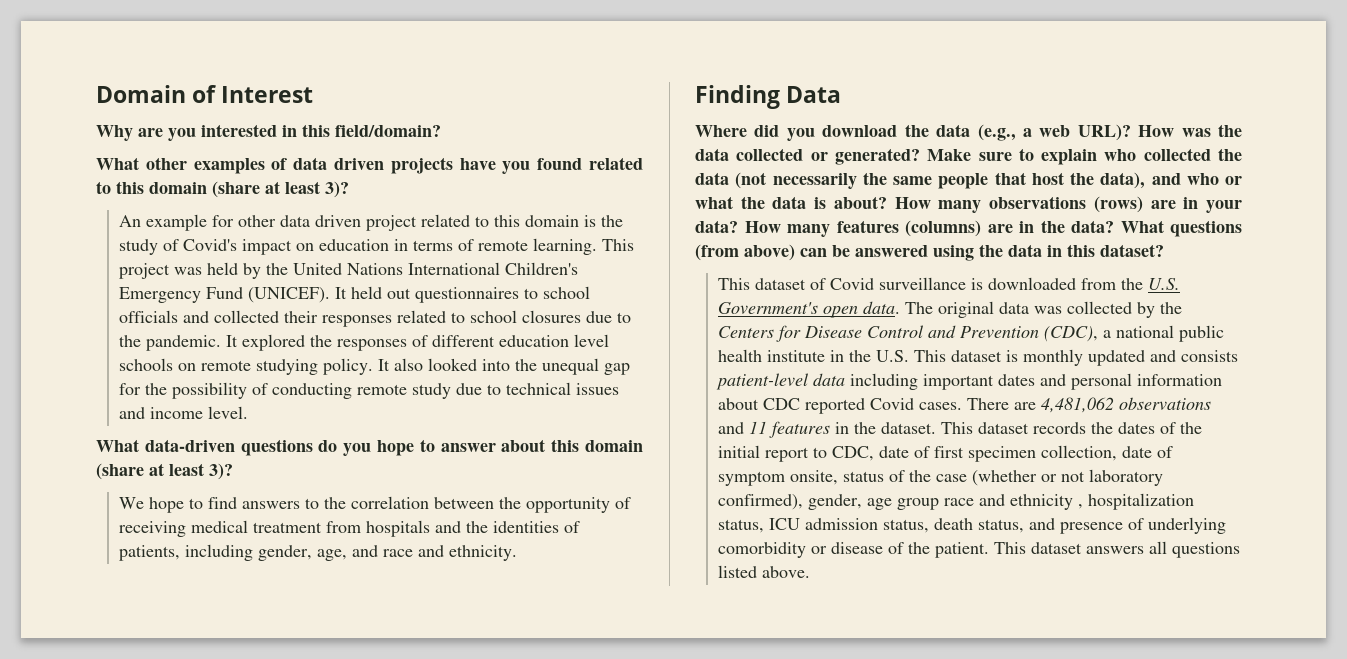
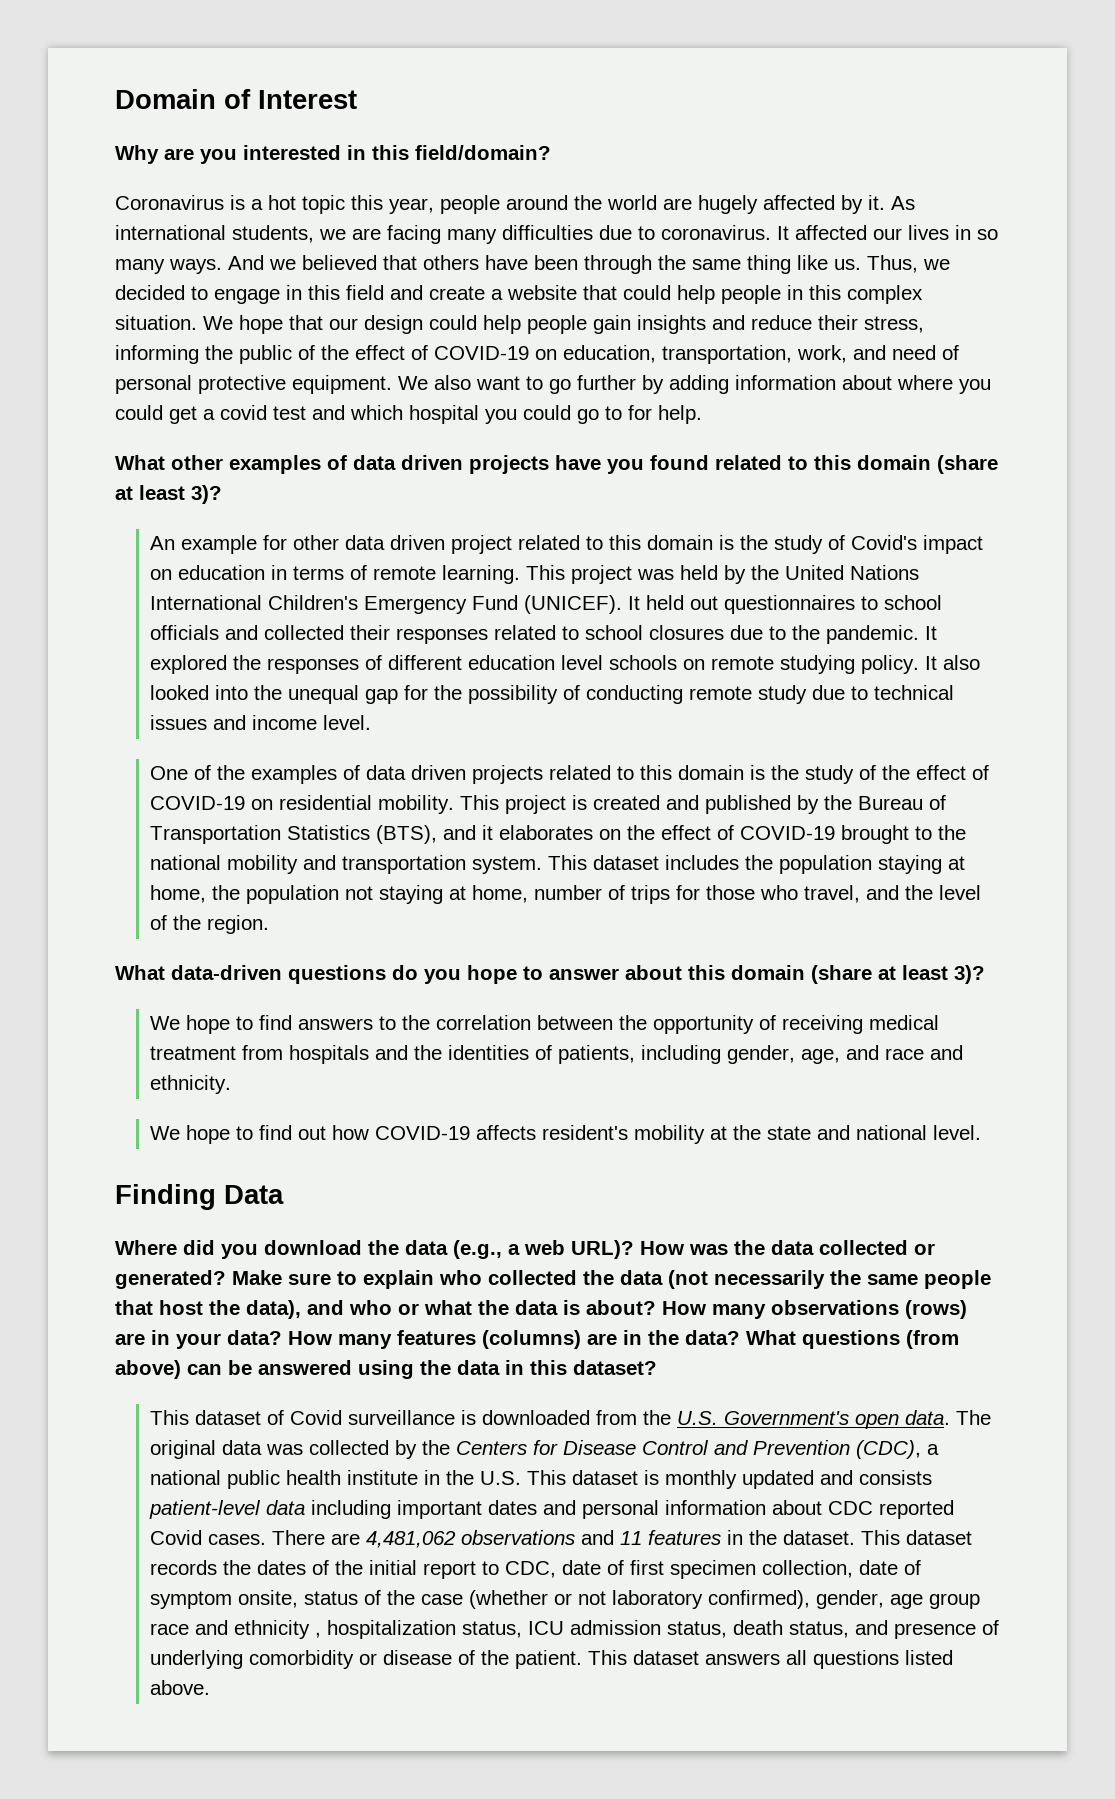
+ Coronavirus is a hot topic this year, people around the world are hugely affected by it. As international students, we are facing many difficulties due to coronavirus. It affected our lives in so many ways. And we believed that others have been through the same thing like us. Thus, we decided to engage in this field and create a website that could help people in this complex situation. We hope that our design could help people gain insights and reduce their stress, informing the public of the effect of COVID-19 on education, transportation, work, and need of personal protective equipment. We also want to go further by adding information about where you could get a covid test and which hospital you could go to for help.
+ One of the examples of data driven projects related to this domain is the study of the effect of COVID-19 on residential mobility. This project is created and published by the Bureau of Transportation Statistics (BTS), and it elaborates on the effect of COVID-19 brought to the national mobility and transportation system. This dataset includes the population staying at home, the population not staying at home, number of trips for those who travel, and the level of the region.
+ We hope to find out how COVID-19 affects resident's mobility at the state and national level.

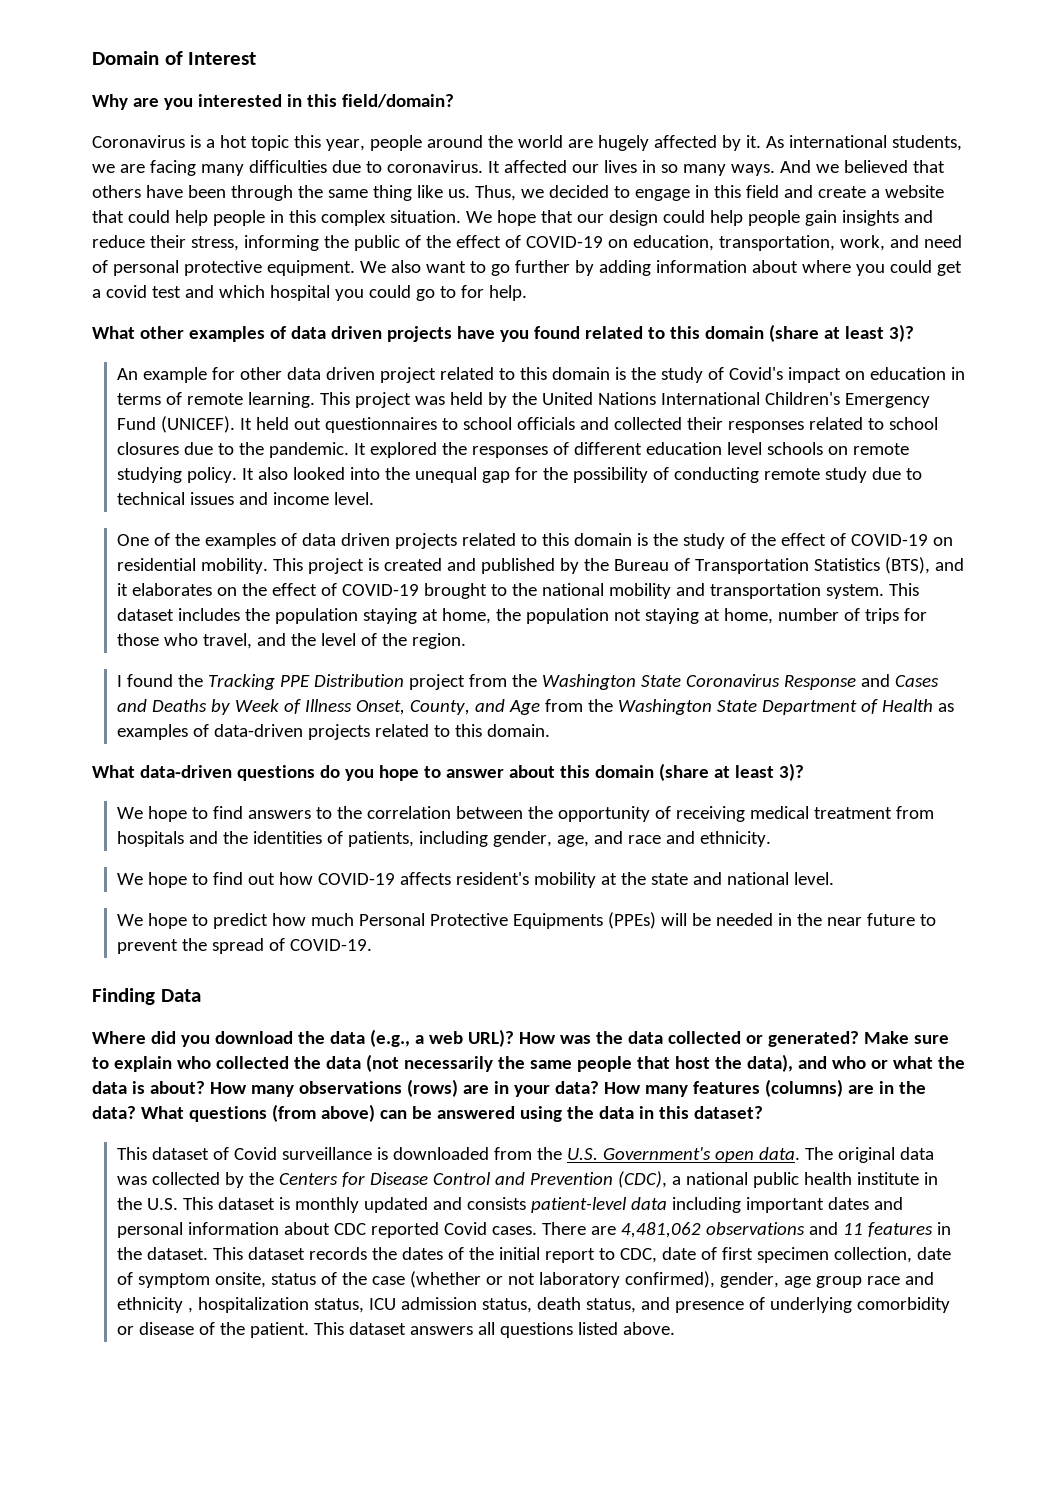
+ I found the Tracking PPE Distribution project from the Washington State Coronavirus Response and Cases and Deaths by Week of Illness Onset, County, and Age from the Washington State Department of Health as examples of data-driven projects related to this domain.
+ We hope to predict how much Personal Protective Equipments (PPEs) will be needed in the near future to prevent the spread of COVID-19.

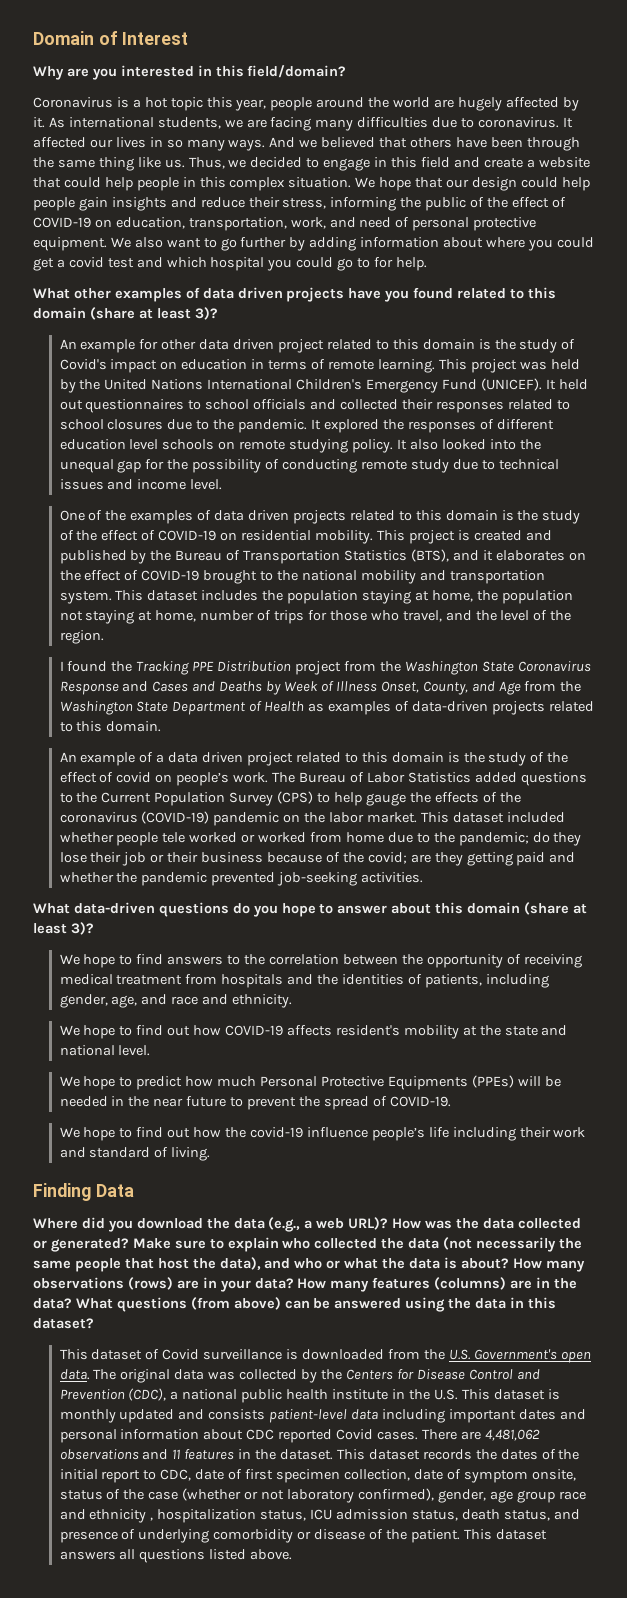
+ An example of a data driven project related to this domain is the study of the effect of covid on people’s work. The Bureau of Labor Statistics added questions to the Current Population Survey (CPS) to help gauge the effects of the coronavirus (COVID-19) pandemic on the labor market. This dataset included whether people tele worked or worked from home due to the pandemic; do they lose their job or their business because of the covid; are they getting paid and whether the pandemic prevented job-seeking activities.
+ We hope to find out how the covid-19 influence people’s life including their work and standard of living.

